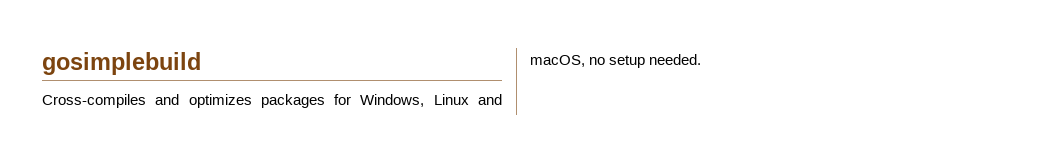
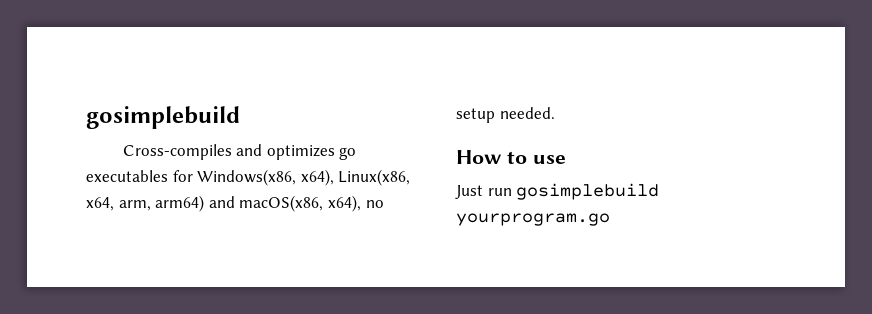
- Cross-compiles and optimizes packages for Windows, Linux and macOS, no setup needed.
+ Cross-compiles and optimizes go executables for Windows(x86, x64), Linux(x86, x64, arm, arm64) and macOS(x86, x64), no setup needed.
+ How to use
+ Just run gosimplebuild yourprogram.go

